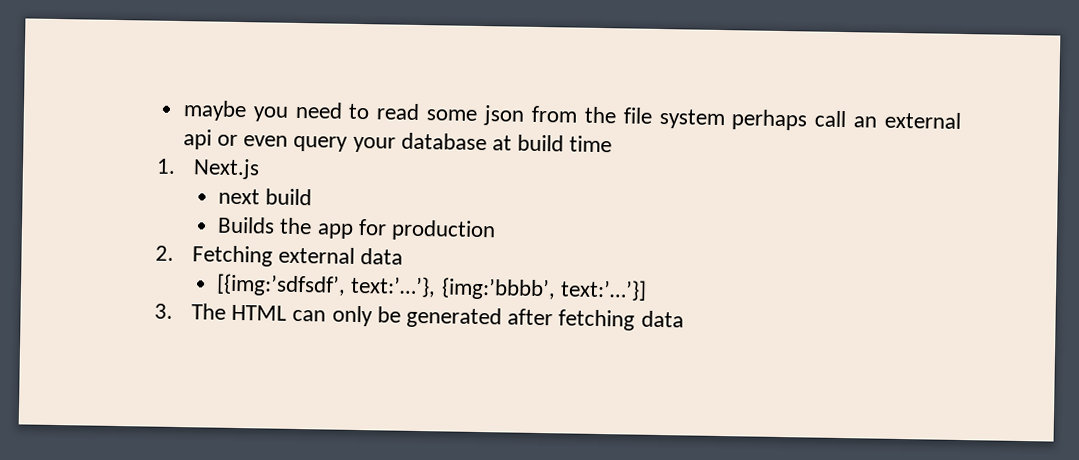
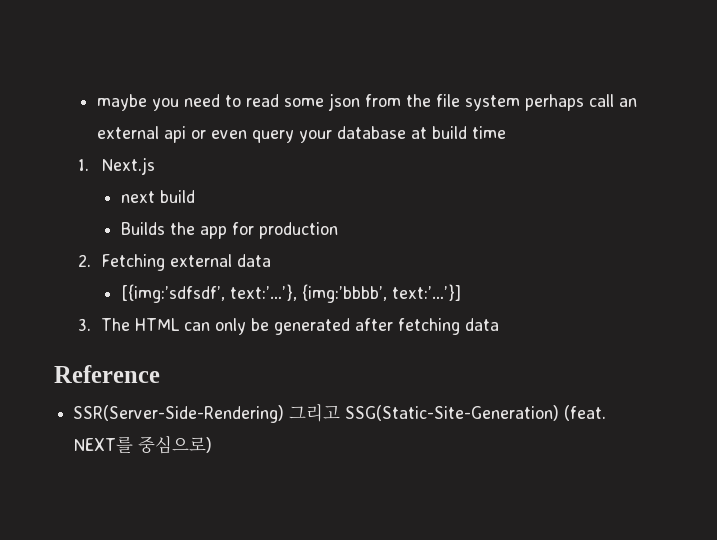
+ Reference
+ SSR(Server-Side-Rendering) 그리고 SSG(Static-Site-Generation) (feat. NEXT를 중심으로)

